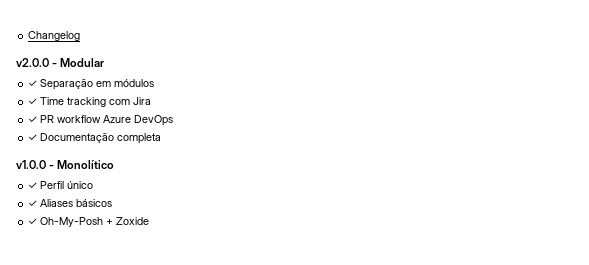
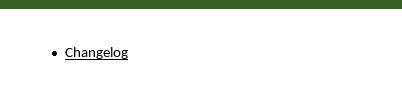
- v2.0.0 - Modular
- ✓ Separação em módulos
- ✓ Time tracking com Jira
- ✓ PR workflow Azure DevOps
- ✓ Documentação completa
- v1.0.0 - Monolítico
- ✓ Perfil único
- ✓ Aliases básicos
- ✓ Oh-My-Posh + Zoxide

